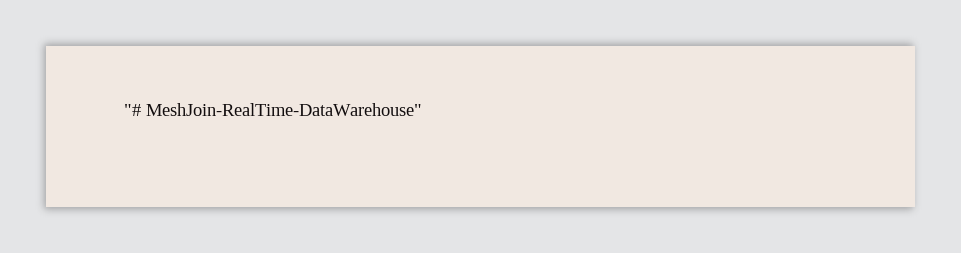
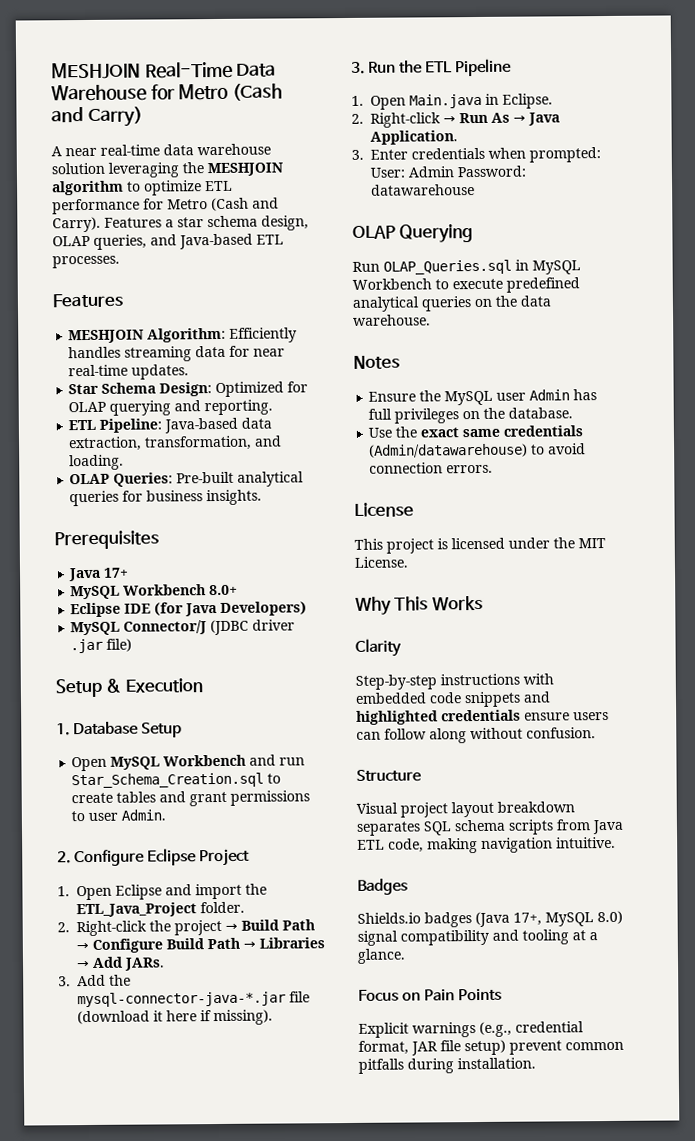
- "# MeshJoin-RealTime-DataWarehouse"
+ MESHJOIN Real-Time Data Warehouse for Metro (Cash and Carry)
+ A near real-time data warehouse solution leveraging the MESHJOIN algorithm to optimize ETL performance for Metro (Cash and Carry). Features a star schema design, OLAP queries, and Java-based ETL processes.
+ Features
+ MESHJOIN Algorithm: Efficiently handles streaming data for near real-time updates.
+ Star Schema Design: Optimized for OLAP querying and reporting.
+ ETL Pipeline: Java-based data extraction, transformation, and loading.
+ OLAP Queries: Pre-built analytical queries for business insights.
+ Prerequisites
+ Java 17+
+ MySQL Workbench 8.0+
+ Eclipse IDE (for Java Developers)
+ MySQL Connector/J (JDBC driver .jar file)
+ Setup & Execution
+ 1. Database Setup
+ Open MySQL Workbench and run Star_Schema_Creation.sql to create tables and grant permissions to user Admin.
+ 2. Configure Eclipse Project
+ 1. Open Eclipse and import the ETL_Java_Project folder.
+ 2. Right-click the project → Build Path → Configure Build Path → Libraries → Add JARs.
+ 3. Add the mysql-connector-java-*.jar file (download it here if missing).
+ 3. Run the ETL Pipeline
+ 1. Open Main.java in Eclipse.
+ 2. Right-click → Run As → Java Application.
+ 3. Enter credentials when prompted: User: Admin Password: datawarehouse
+ OLAP Querying
+ Run OLAP_Queries.sql in MySQL Workbench to execute predefined analytical queries on the data warehouse.
+ Notes
+ Ensure the MySQL user Admin has full privileges on the database.
+ Use the exact same credentials (Admin/datawarehouse) to avoid connection errors.
+ License
+ This project is licensed under the MIT License.
+ Why This Works
+ Clarity
+ Step-by-step instructions with embedded code snippets and highlighted credentials ensure users can follow along without confusion.
+ Structure
+ Visual project layout breakdown separates SQL schema scripts from Java ETL code, making navigation intuitive.
+ Badges
+ Shields.io badges (Java 17+, MySQL 8.0) signal compatibility and tooling at a glance.
+ Focus on Pain Points
+ Explicit warnings (e.g., credential format, JAR file setup) prevent common pitfalls during installation.

